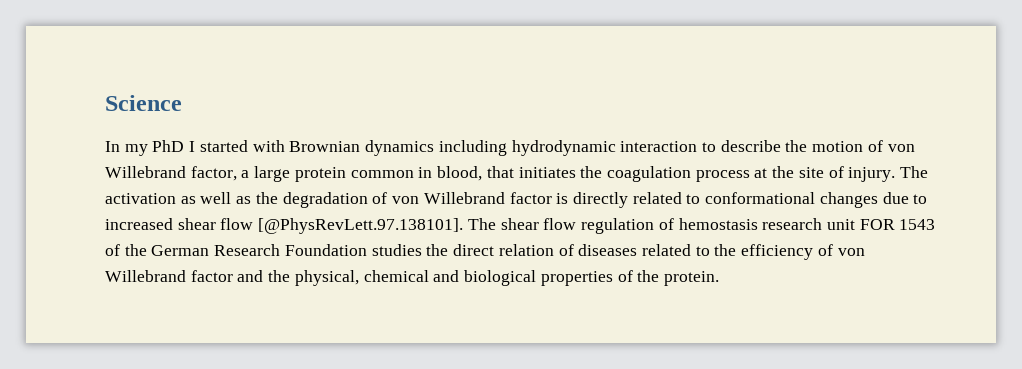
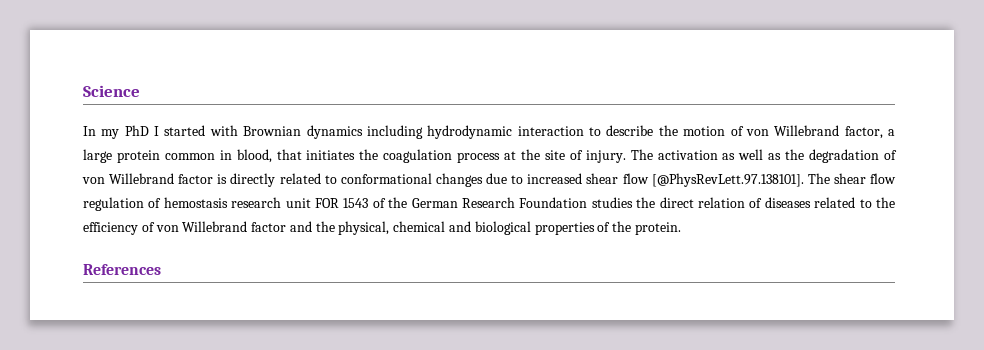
+ References

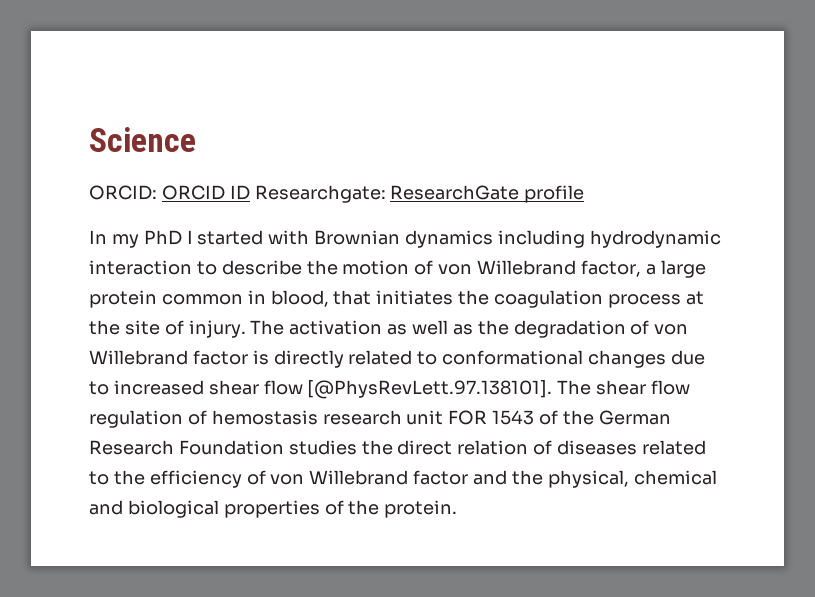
+ ORCID: ORCID ID Researchgate: ResearchGate profile
- References

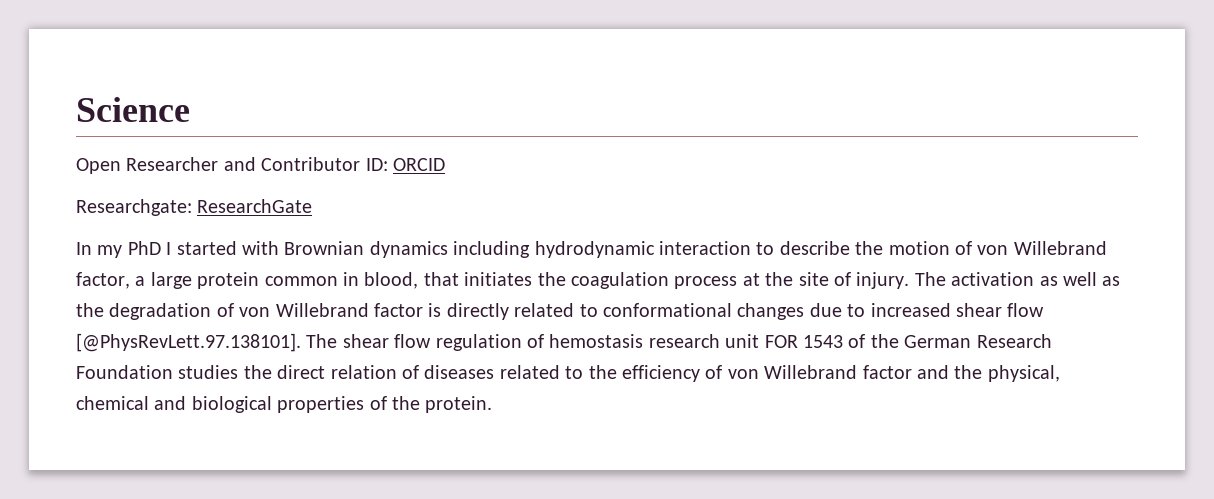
- ORCID: ORCID ID Researchgate: ResearchGate profile
+ Open Researcher and Contributor ID: ORCID
+ Researchgate: ResearchGate

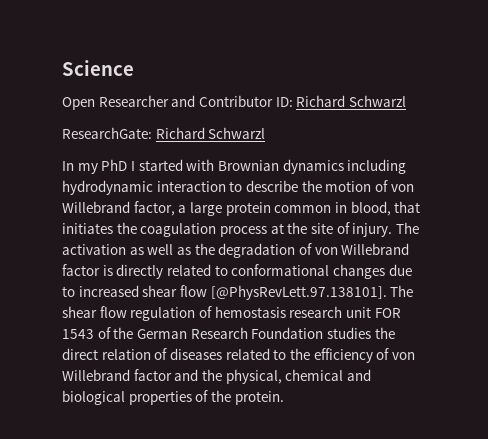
- Open Researcher and Contributor ID: ORCID
- Researchgate: ResearchGate
+ Open Researcher and Contributor ID: Richard Schwarzl
+ ResearchGate: Richard Schwarzl

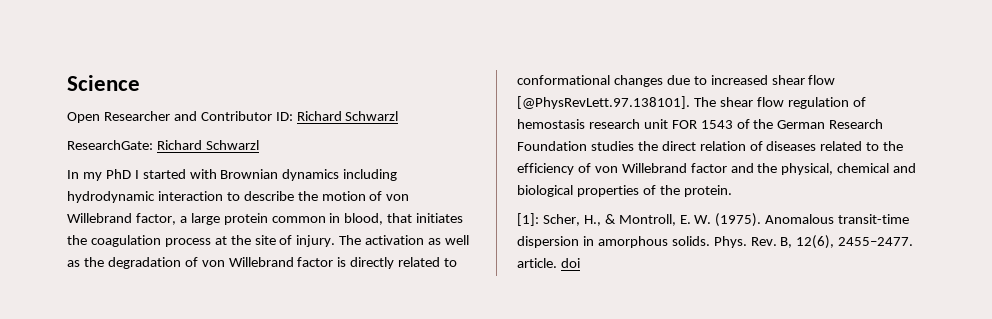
+ [1]: Scher, H., & Montroll, E. W. (1975). Anomalous transit-time dispersion in amorphous solids. Phys. Rev. B, 12(6), 2455–2477. article. doi

